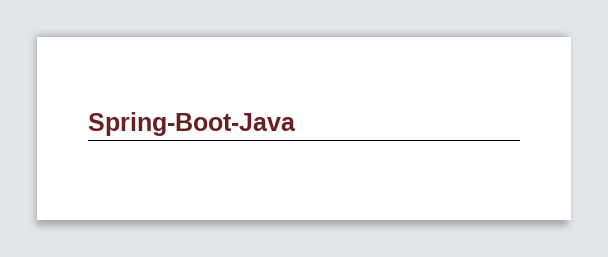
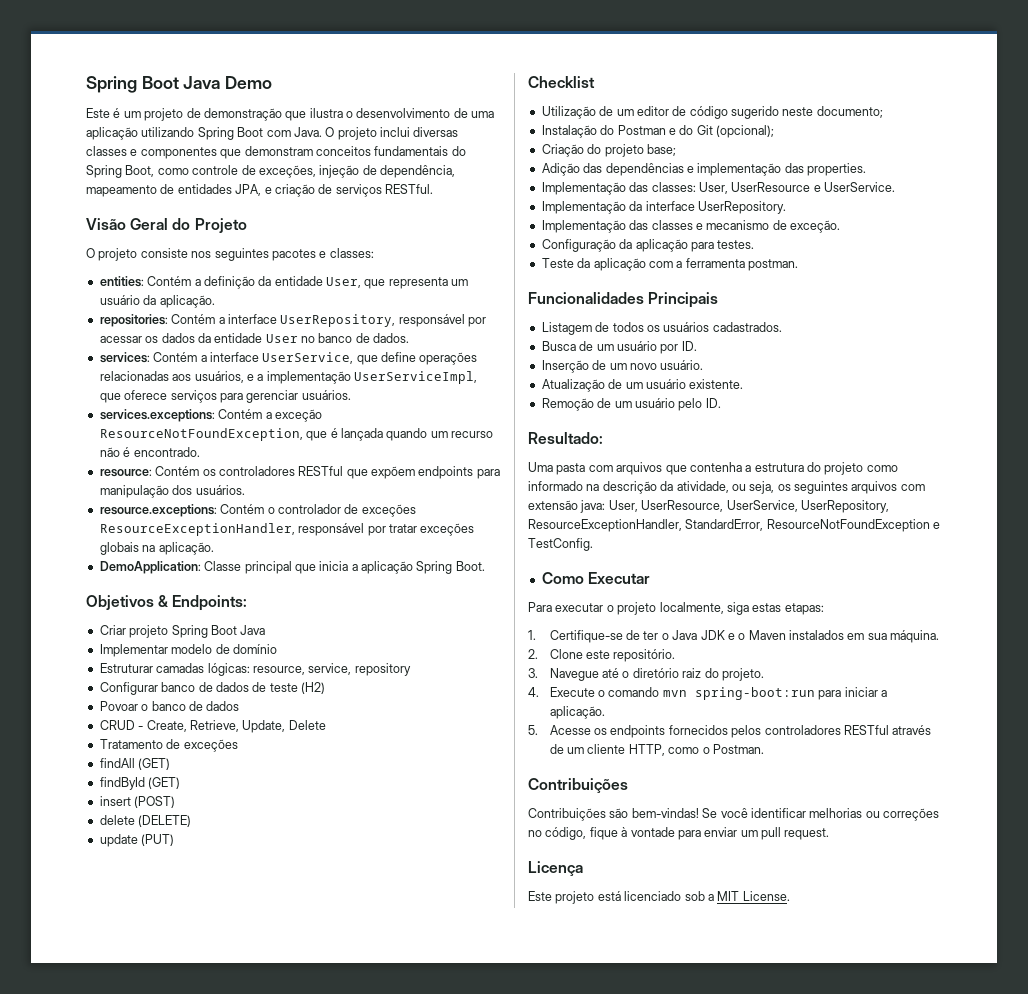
- Spring-Boot-Java
+ Spring Boot Java Demo
+ Este é um projeto de demonstração que ilustra o desenvolvimento de uma aplicação utilizando Spring Boot com Java. O projeto inclui diversas classes e componentes que demonstram conceitos fundamentais do Spring Boot, como controle de exceções, injeção de dependência, mapeamento de entidades JPA, e criação de serviços RESTful.
+ Visão Geral do Projeto
+ O projeto consiste nos seguintes pacotes e classes:
+ entities: Contém a definição da entidade User, que representa um usuário da aplicação.
+ repositories: Contém a interface UserRepository, responsável por acessar os dados da entidade User no banco de dados.
+ services: Contém a interface UserService, que define operações relacionadas aos usuários, e a implementação UserServiceImpl, que oferece serviços para gerenciar usuários.
+ services.exceptions: Contém a exceção ResourceNotFoundException, que é lançada quando um recurso não é encontrado.
+ resource: Contém os controladores RESTful que expõem endpoints para manipulação dos usuários.
+ resource.exceptions: Contém o controlador de exceções ResourceExceptionHandler, responsável por tratar exceções globais na aplicação.
+ DemoApplication: Classe principal que inicia a aplicação Spring Boot.
+ Objetivos & Endpoints:
+ Criar projeto Spring Boot Java
+ Implementar modelo de domínio
+ Estruturar camadas lógicas: resource, service, repository
+ Configurar banco de dados de teste (H2)
+ Povoar o banco de dados
+ CRUD - Create, Retrieve, Update, Delete
+ Tratamento de exceções
+ findAll (GET)
+ findById (GET)
+ insert (POST)
+ delete (DELETE)
+ update (PUT)
+ Checklist
+ Utilização de um editor de código sugerido neste documento;
+ Instalação do Postman e do Git (opcional);
+ Criação do projeto base;
+ Adição das dependências e implementação das properties.
+ Implementação das classes: User, UserResource e UserService.
+ Implementação da interface UserRepository.
+ Implementação das classes e mecanismo de exceção.
+ Configuração da aplicação para testes.
+ Teste da aplicação com a ferramenta postman.
+ Funcionalidades Principais
+ Listagem de todos os usuários cadastrados.
+ Busca de um usuário por ID.
+ Inserção de um novo usuário.
+ Atualização de um usuário existente.
+ Remoção de um usuário pelo ID.
+ Resultado:
+ Uma pasta com arquivos que contenha a estrutura do projeto como informado na descrição da atividade, ou seja, os seguintes arquivos com extensão java: User, UserResource, UserService, UserRepository, ResourceExceptionHandler, StandardError, ResourceNotFoundException e TestConfig.
+ Como Executar
+ Para executar o projeto localmente, siga estas etapas:
+ 1. Certifique-se de ter o Java JDK e o Maven instalados em sua máquina.
+ 2. Clone este repositório.
+ 3. Navegue até o diretório raiz do projeto.
+ 4. Execute o comando mvn spring-boot:run para iniciar a aplicação.
+ 5. Acesse os endpoints fornecidos pelos controladores RESTful através de um cliente HTTP, como o Postman.
+ Contribuições
+ Contribuições são bem-vindas! Se você identificar melhorias ou correções no código, fique à vontade para enviar um pull request.
+ Licença
+ Este projeto está licenciado sob a MIT License.

